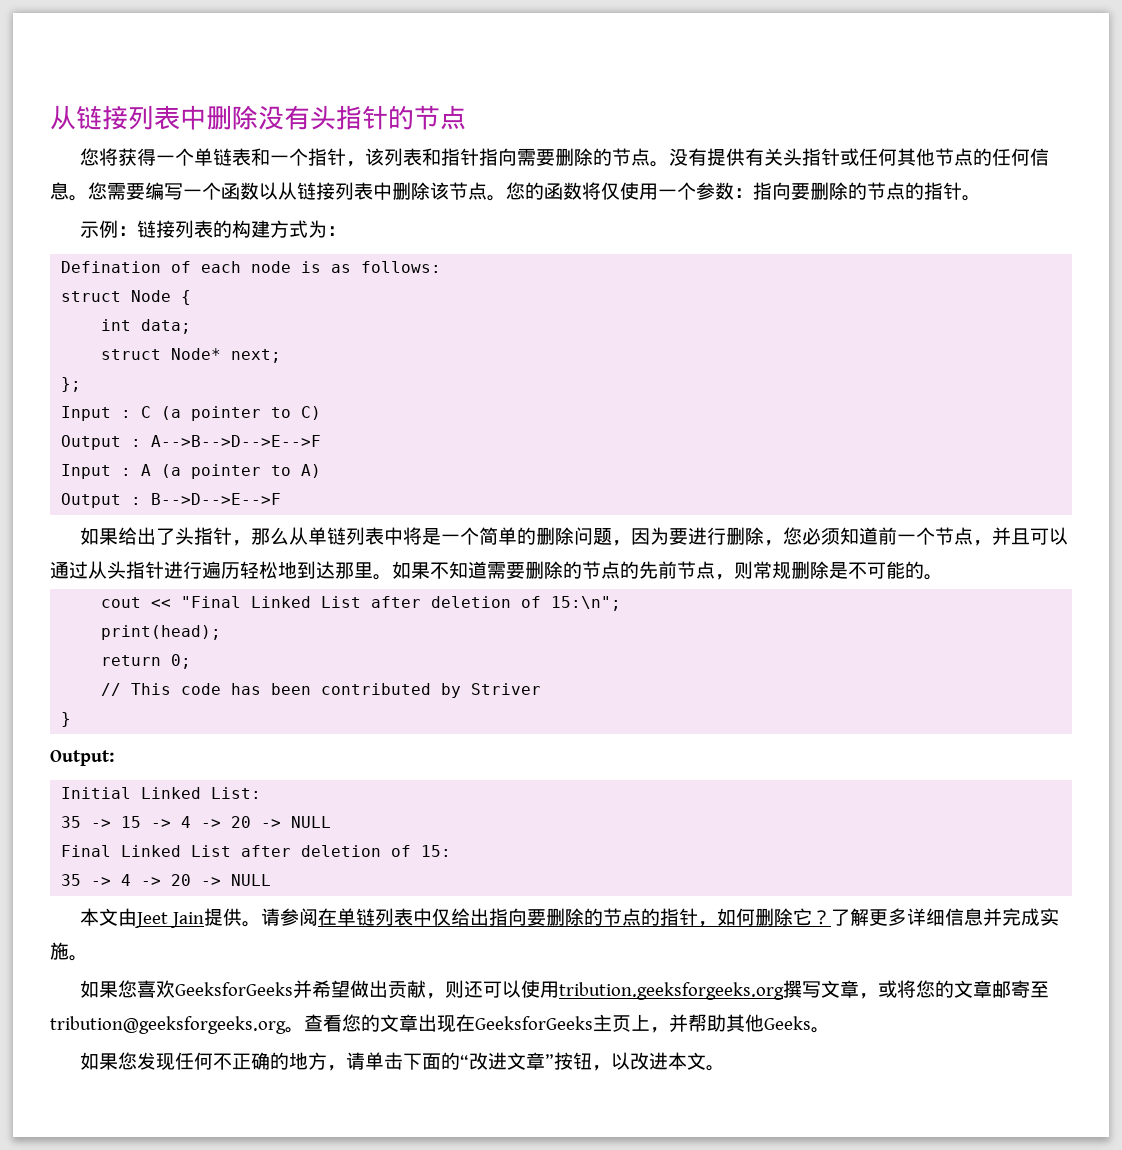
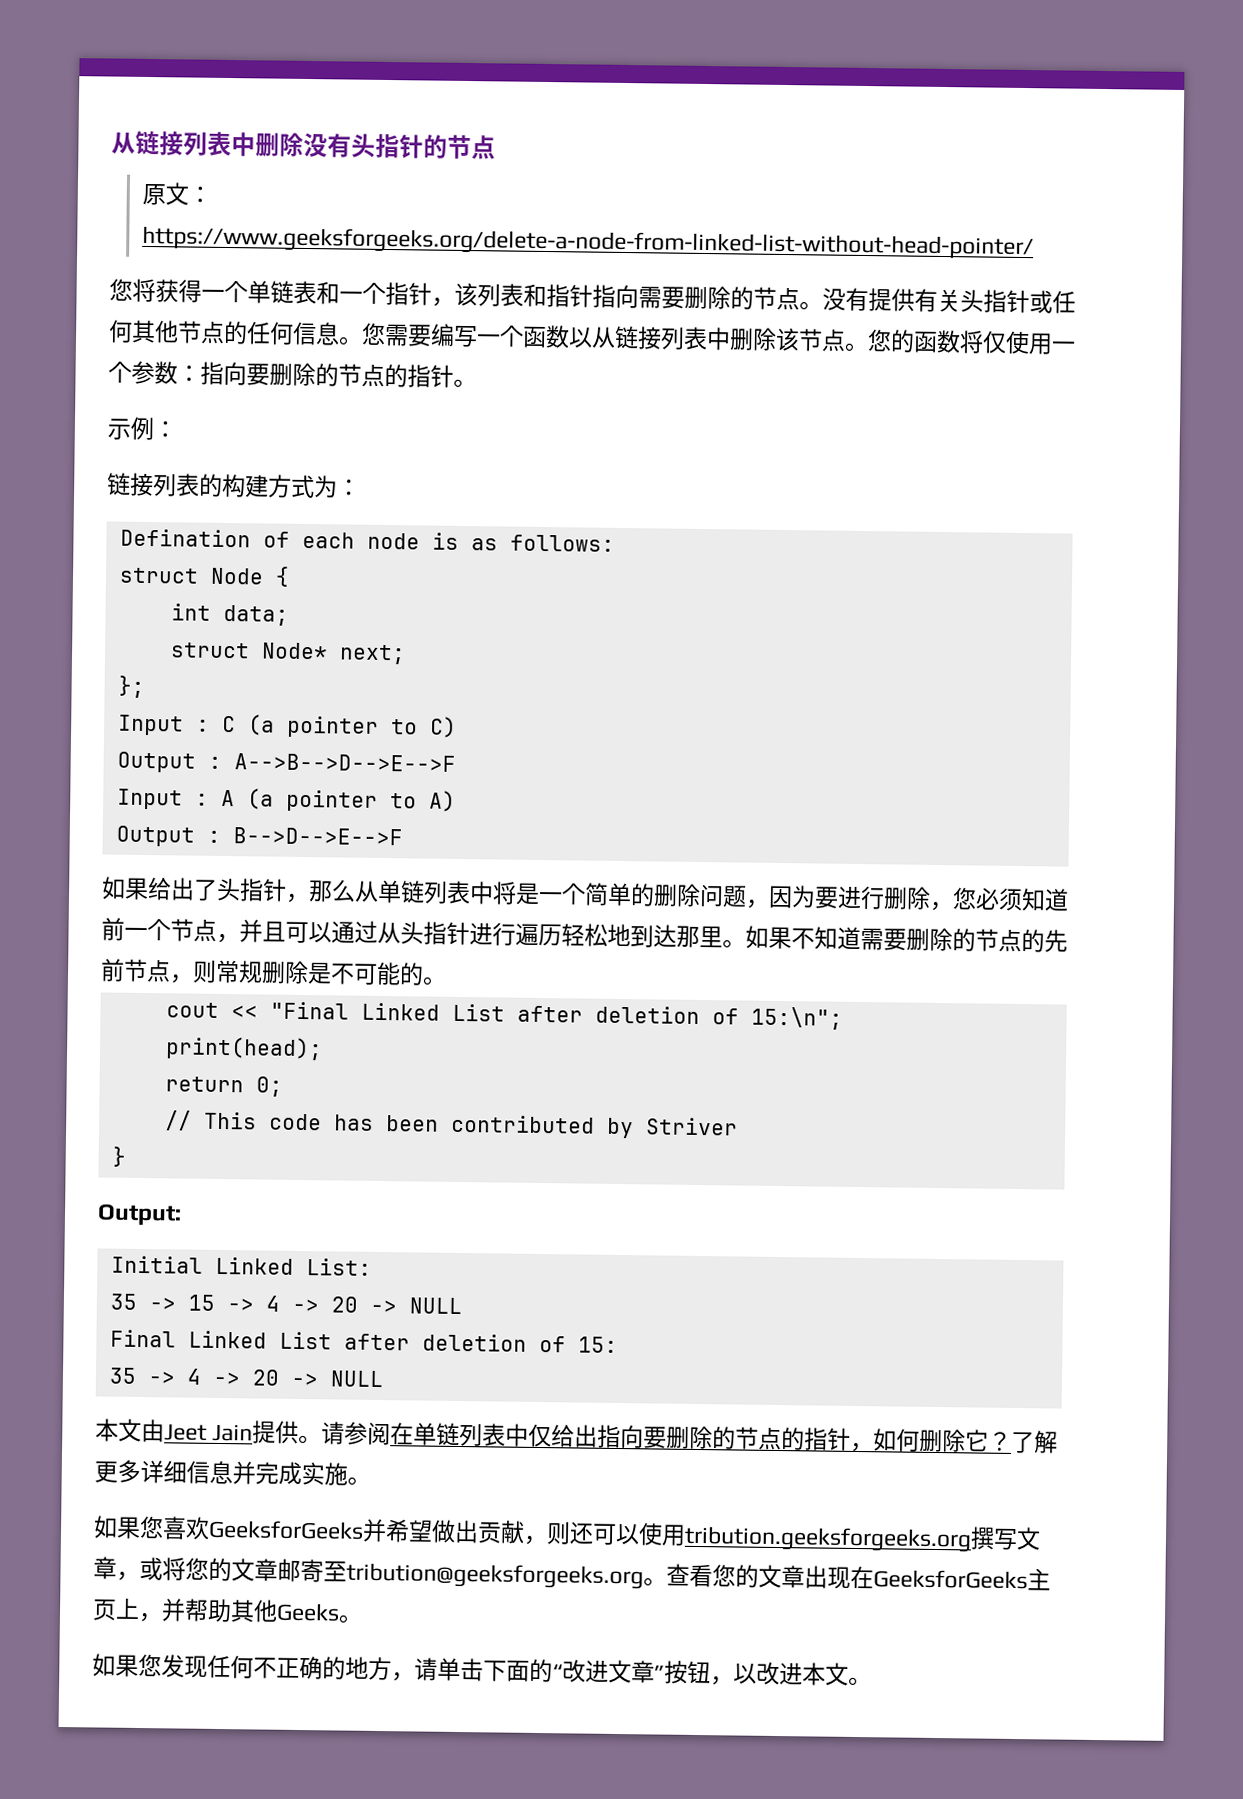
+ 原文：https://www.geeksforgeeks.org/delete-a-node-from-linked-list-without-head-pointer/
- 示例：链接列表的构建方式为：
+ 示例：
+ 链接列表的构建方式为：

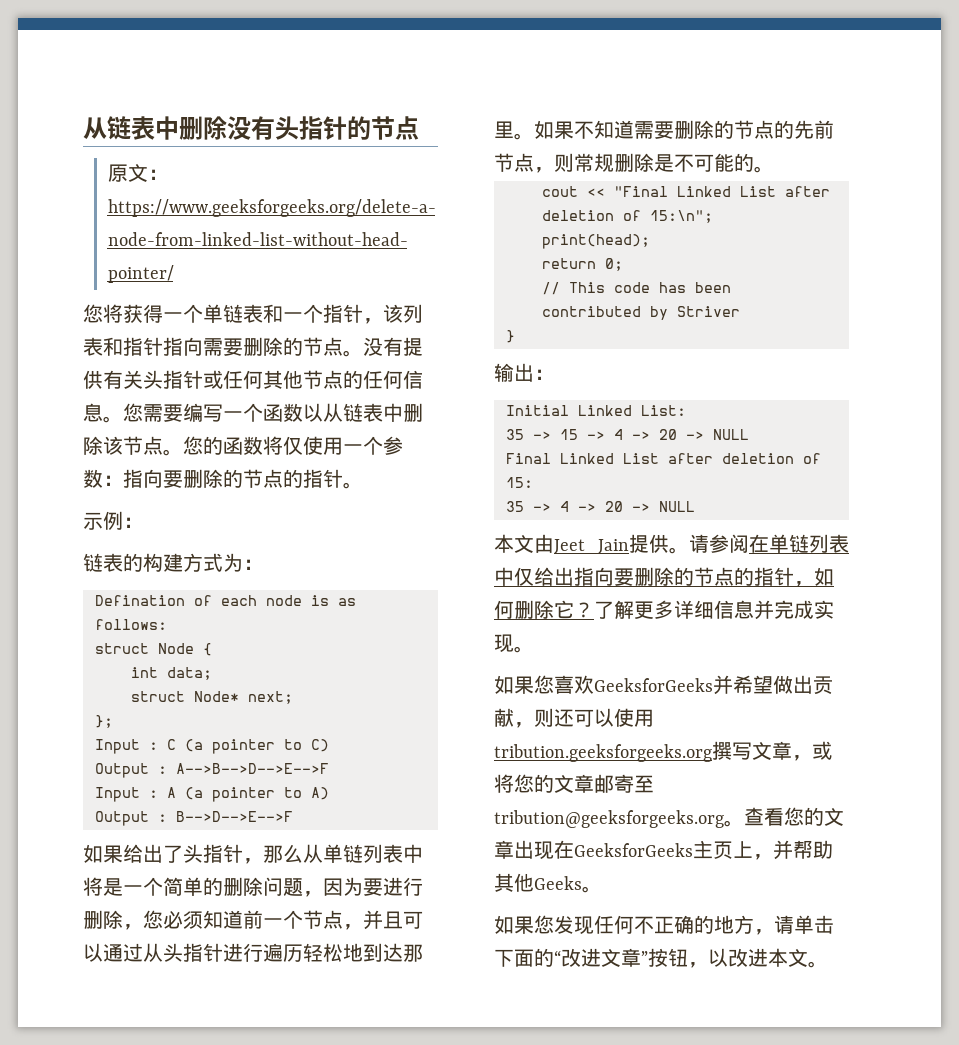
- 从链接列表中删除没有头指针的节点
+ 从链表中删除没有头指针的节点
- 您需要编写一个函数以从链接列表中删除该节点。
+ 您需要编写一个函数以从链表中删除该节点。
- 链接列表的构建方式为：
+ 链表的构建方式为：
- Output:
+ 输出：
- 了解更多详细信息并完成实施。
+ 了解更多详细信息并完成实现。

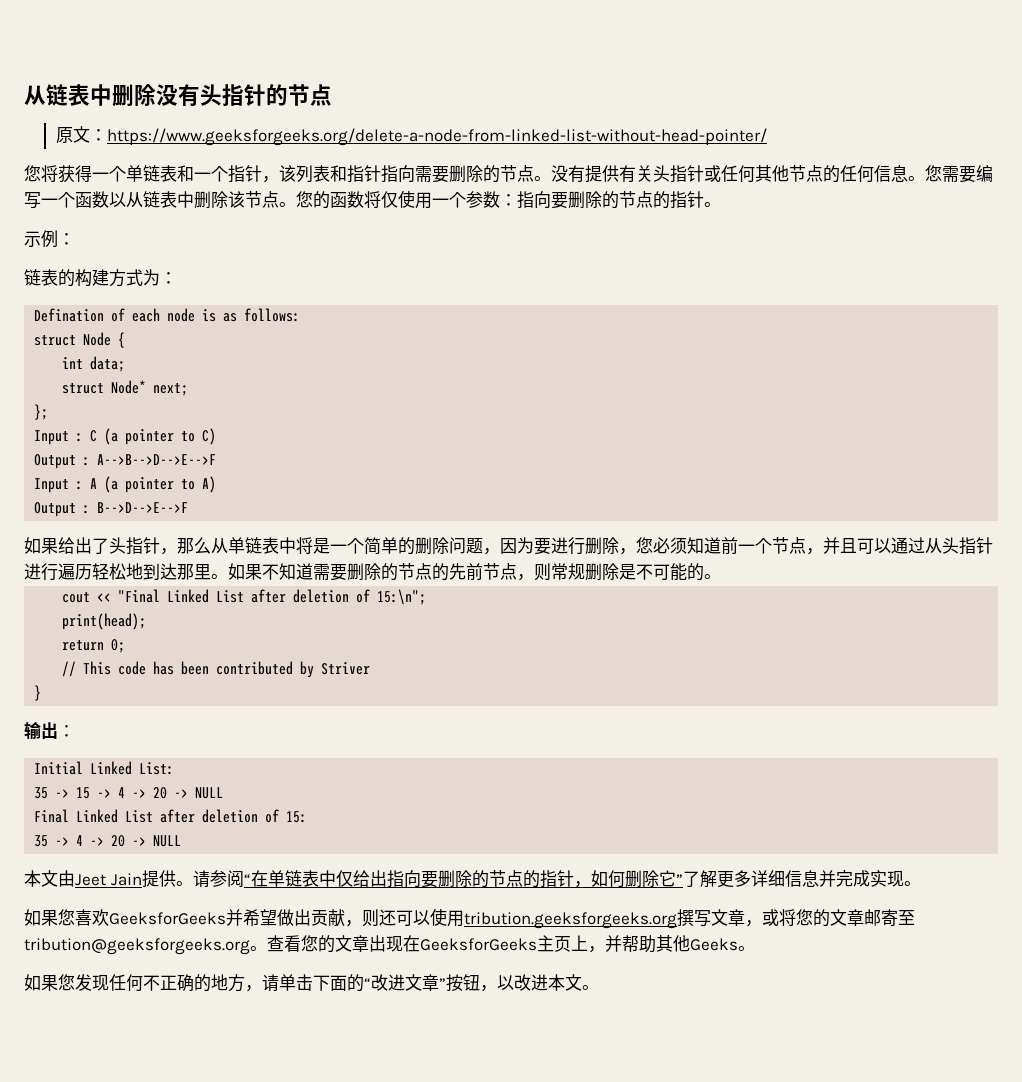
- 如果给出了头指针，那么从单链列表中将是一个简单的删除问题，因为要进行删除，您必须知道前一个节点，并且可以通过从头指针进行遍历轻松地到达那里。
+ 如果给出了头指针，那么从单链表中将是一个简单的删除问题，因为要进行删除，您必须知道前一个节点，并且可以通过从头指针进行遍历轻松地到达那里。
- 请参阅在单链列表中仅给出指向要删除的节点的指针，如何删除它？了解更多详细信息并完成实现。
+ 请参阅“在单链表中仅给出指向要删除的节点的指针，如何删除它”了解更多详细信息并完成实现。

